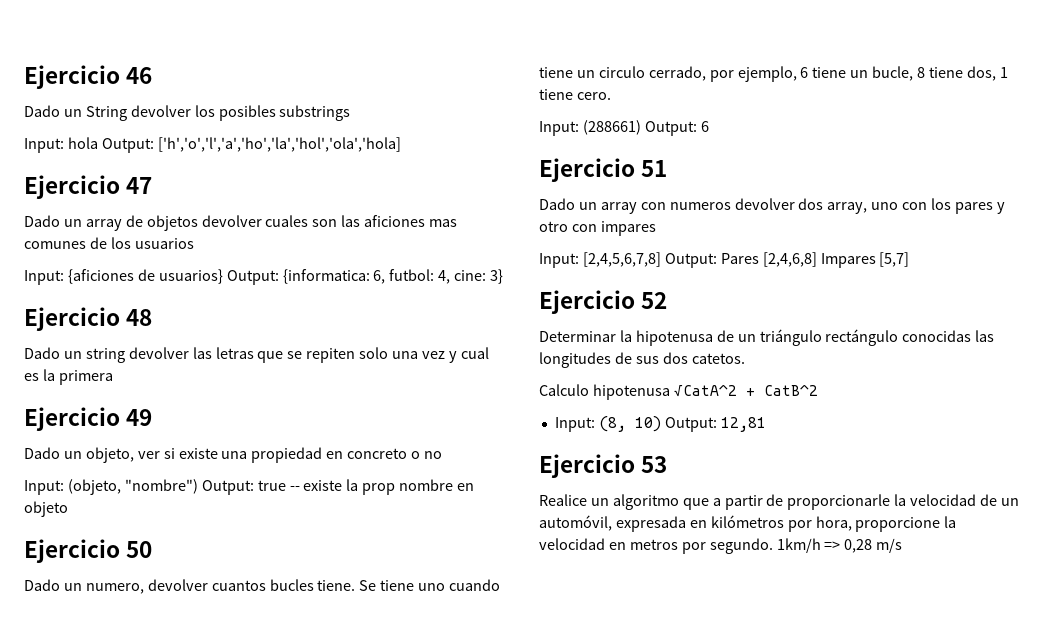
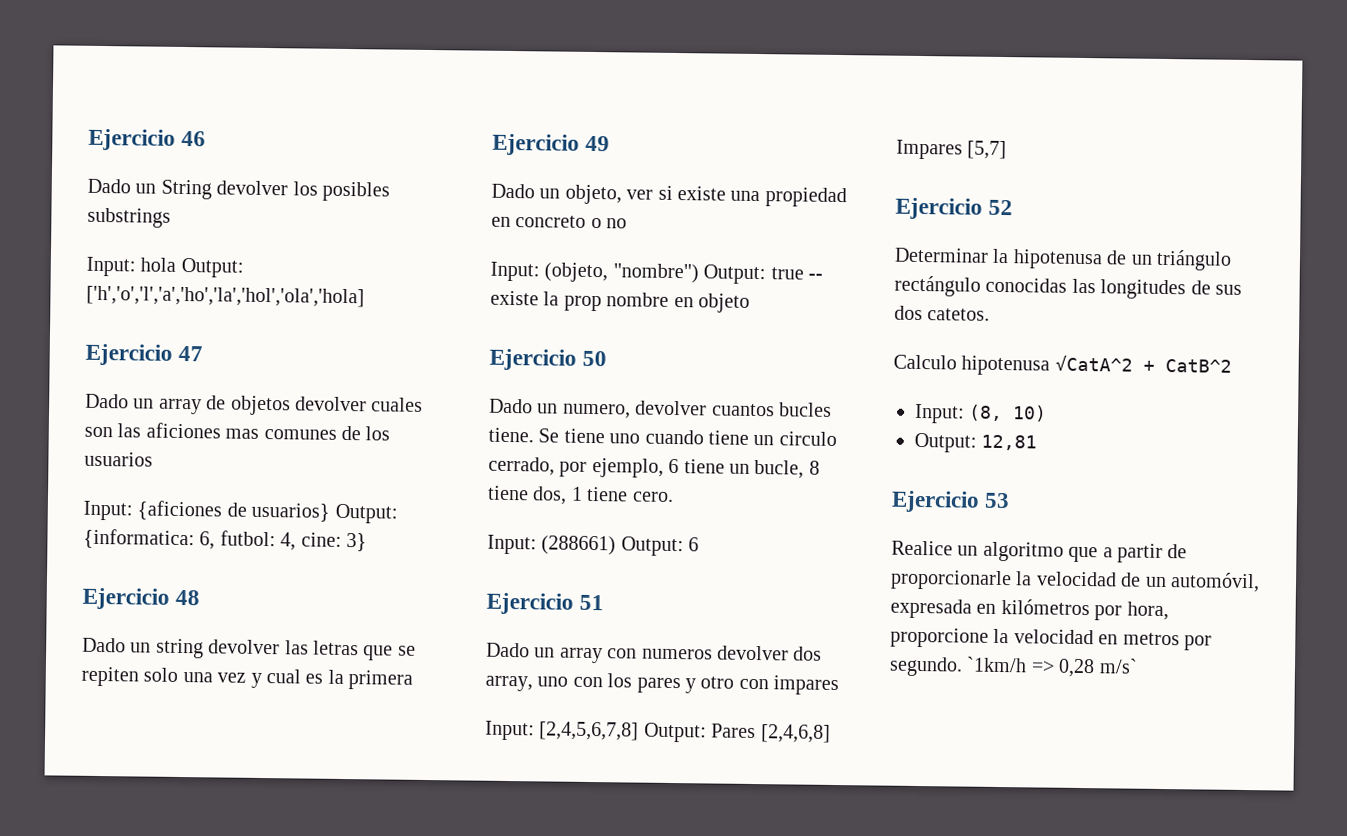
- Input: (8, 10) Output: 12,81
+ Input: (8, 10)
+ Output: 12,81
- 1km/h => 0,28 m/s
+ `1km/h => 0,28 m/s`

